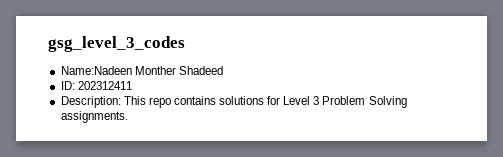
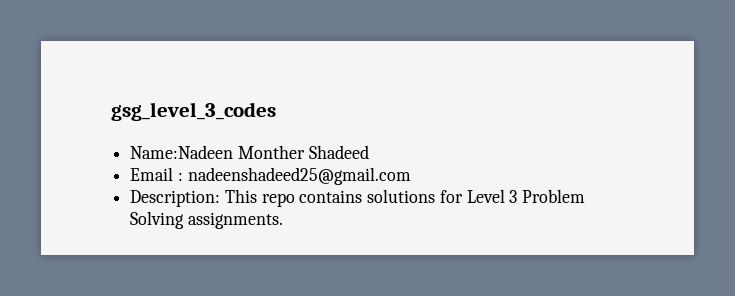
- ID: 202312411
+ Email : nadeenshadeed25@gmail.com

